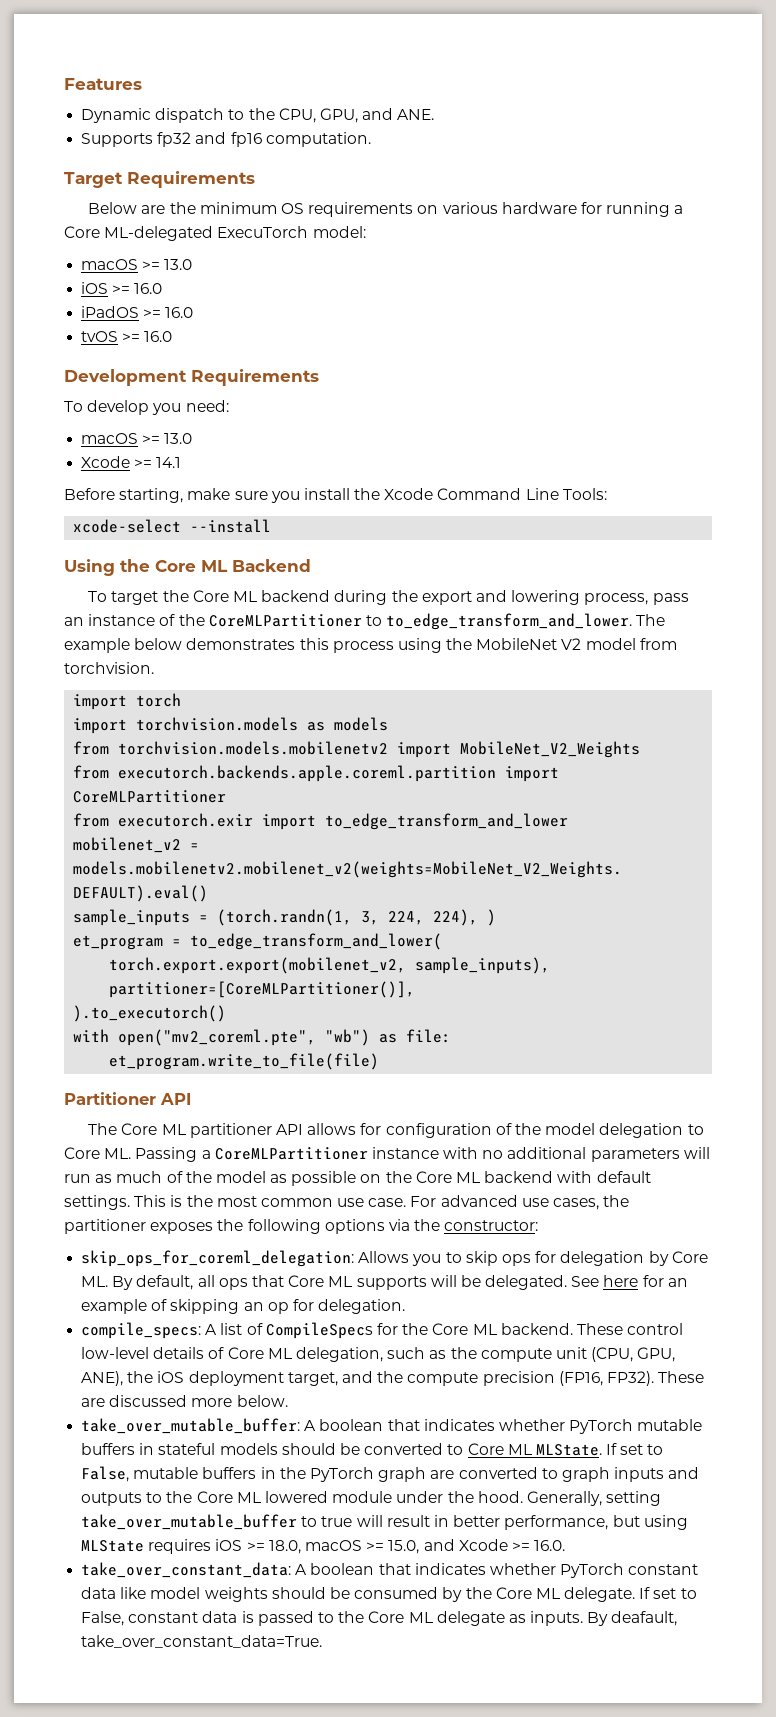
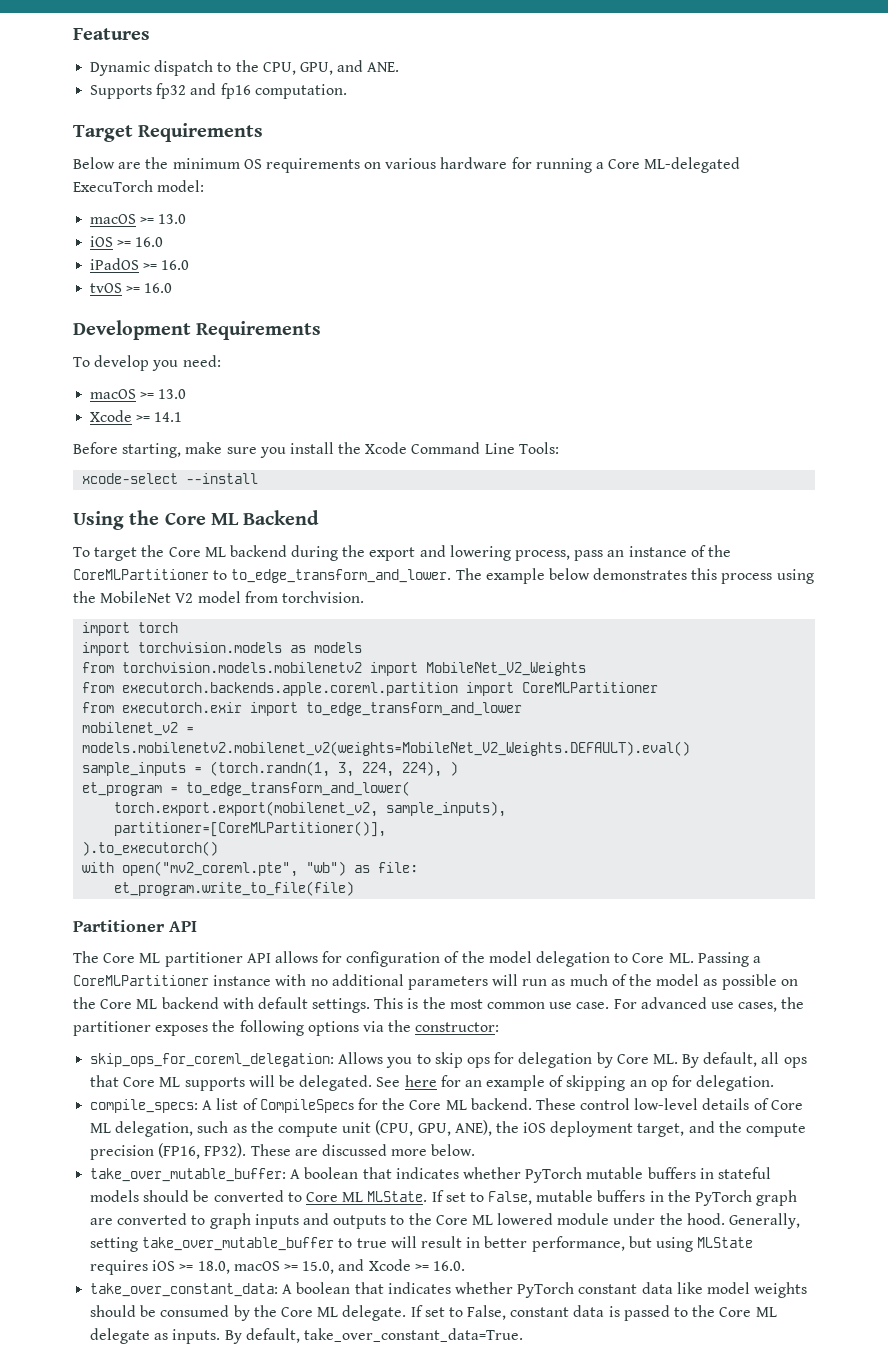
- By deafault, take_over_constant_data=True.
+ By default, take_over_constant_data=True.

